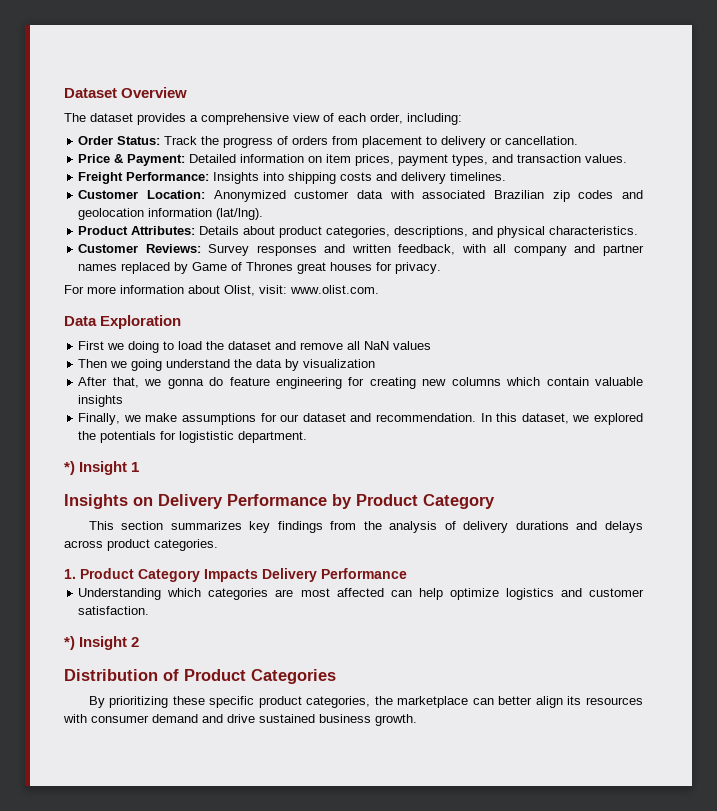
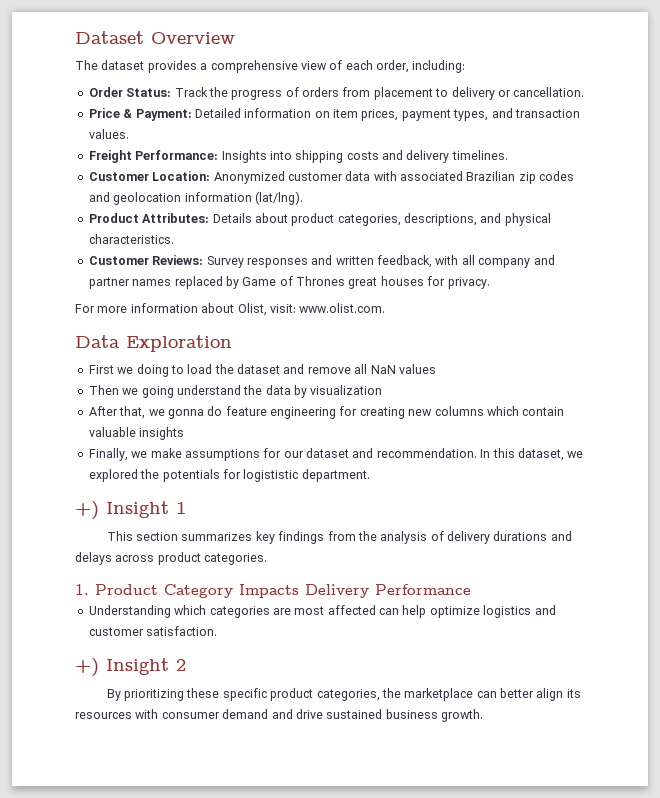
- *) Insight 1
+ +) Insight 1
- Insights on Delivery Performance by Product Category
- *) Insight 2
+ +) Insight 2
- Distribution of Product Categories

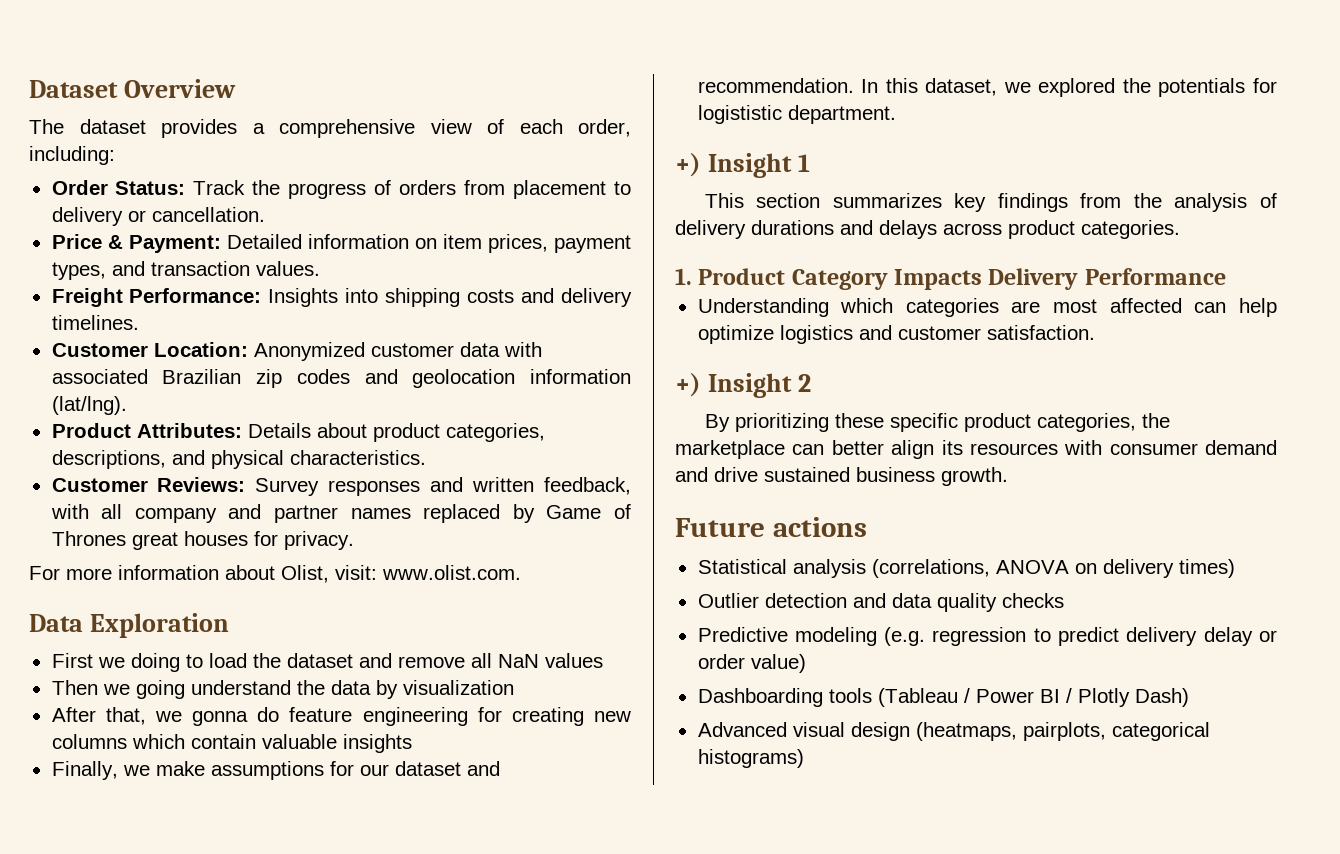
+ Future actions
+ Statistical analysis (correlations, ANOVA on delivery times)
+ Outlier detection and data quality checks
+ Predictive modeling (e.g. regression to predict delivery delay or order value)
+ Dashboarding tools (Tableau / Power BI / Plotly Dash)
+ Advanced visual design (heatmaps, pairplots, categorical histograms)

